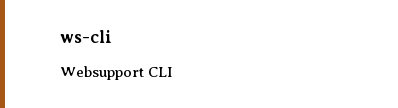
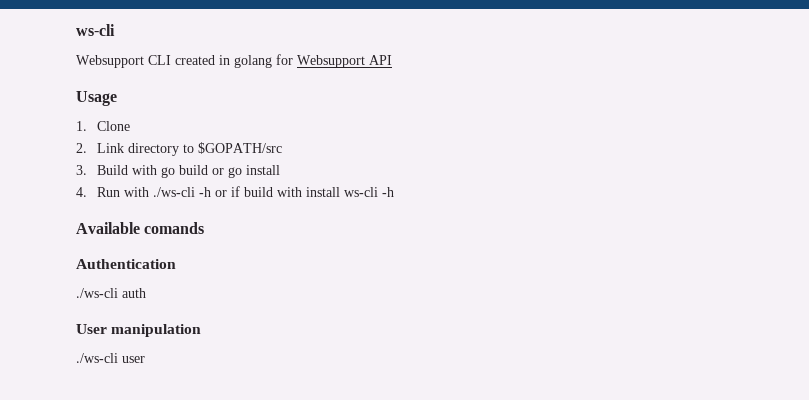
- Websupport CLI
+ Websupport CLI created in golang for Websupport API
+ Usage
+ 1. Clone
+ 2. Link directory to $GOPATH/src
+ 3. Build with go build or go install
+ 4. Run with ./ws-cli -h or if build with install ws-cli -h
+ Available comands
+ Authentication
+ ./ws-cli auth
+ User manipulation
+ ./ws-cli user

